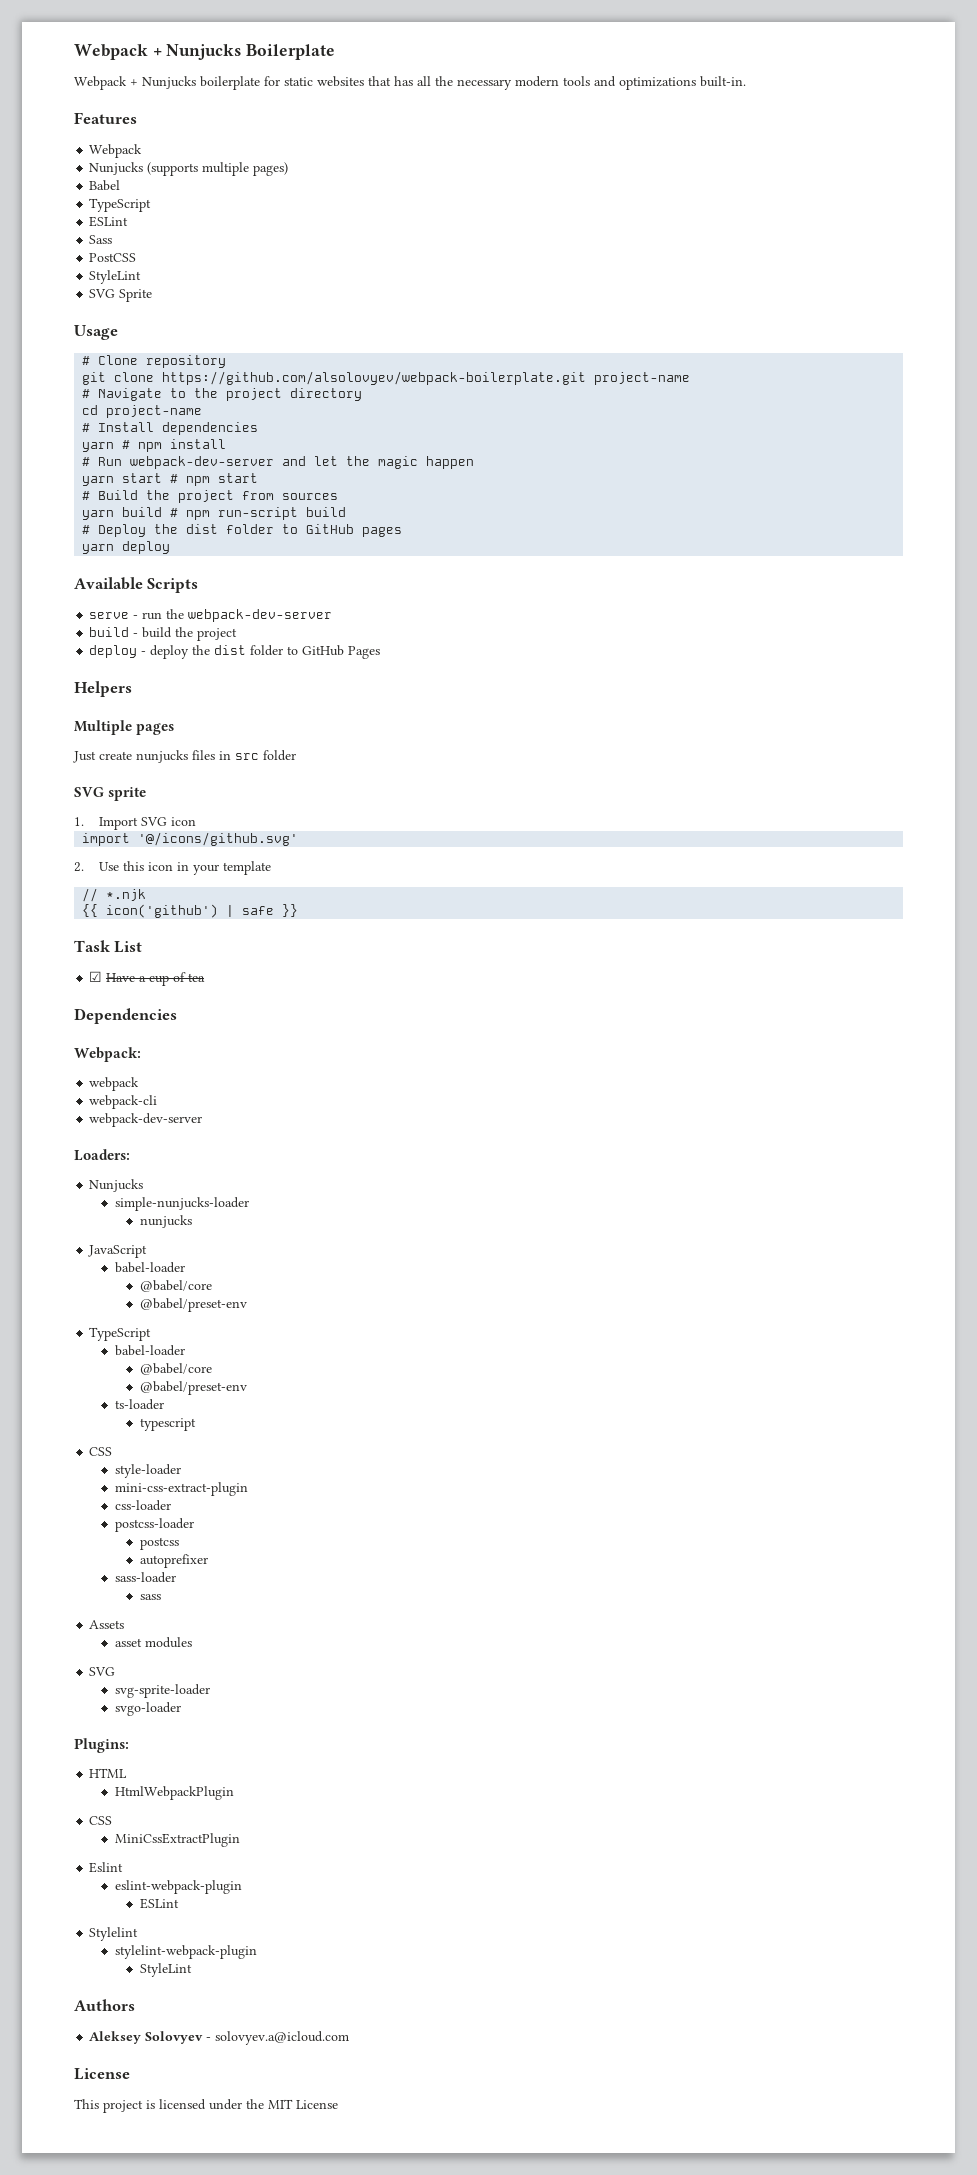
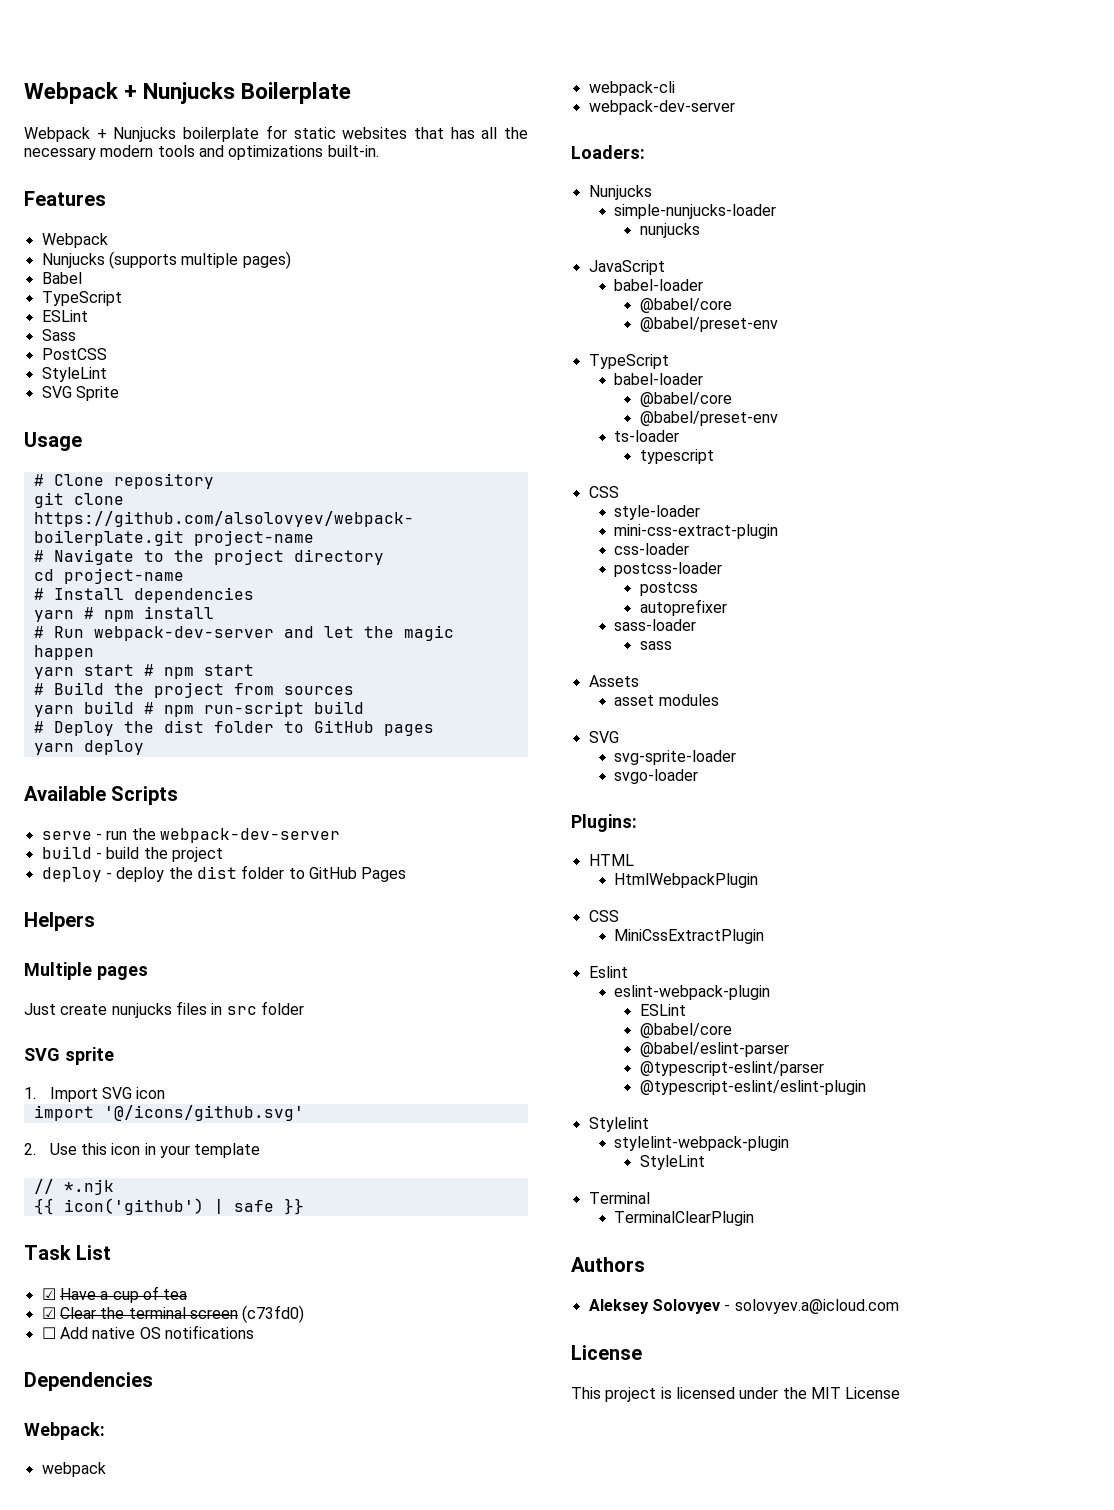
+ ☑ Clear the terminal screen (c73fd0)
+ ☐ Add native OS notifications
  eslint-webpack-plugin
  ESLint
+ @babel/core
+ @babel/eslint-parser
+ @typescript-eslint/parser
+ @typescript-eslint/eslint-plugin
+ Terminal
+ TerminalClearPlugin

